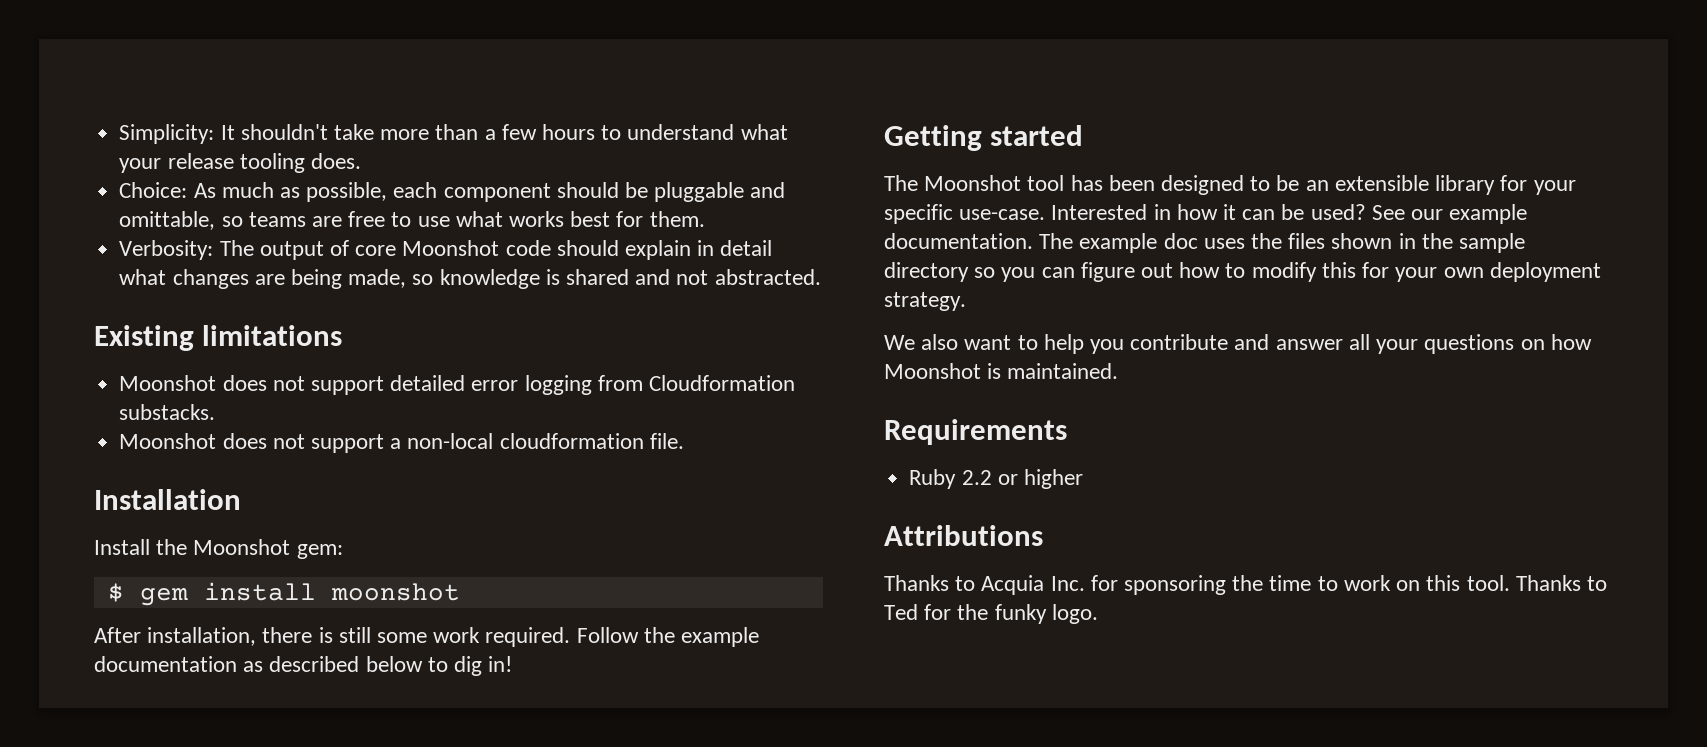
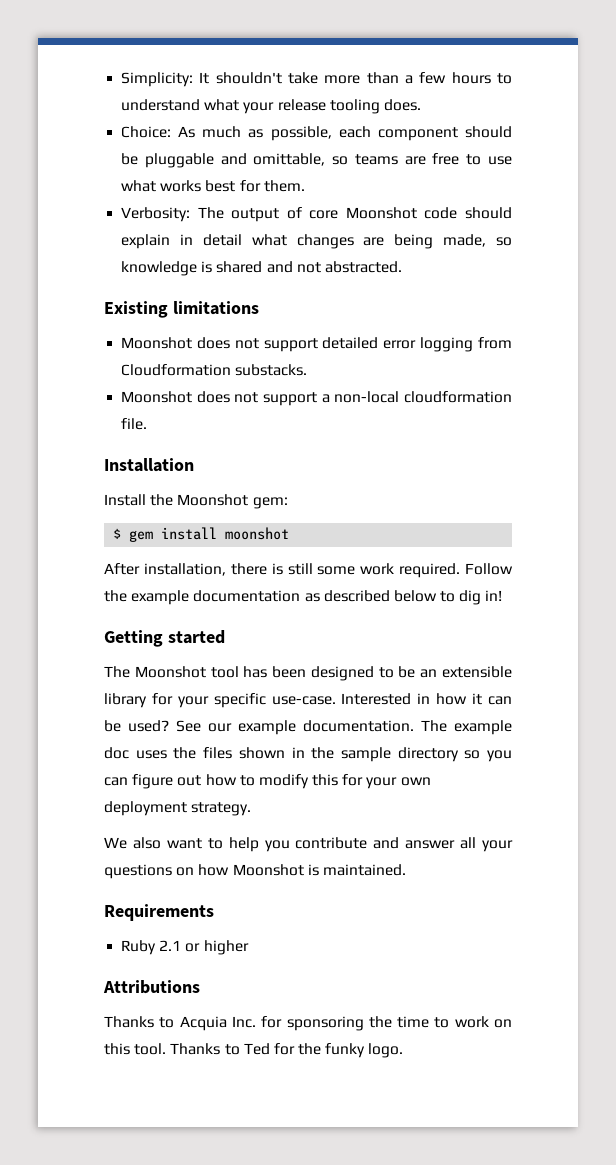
- Ruby 2.2 or higher
+ Ruby 2.1 or higher

